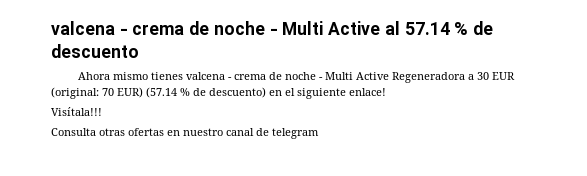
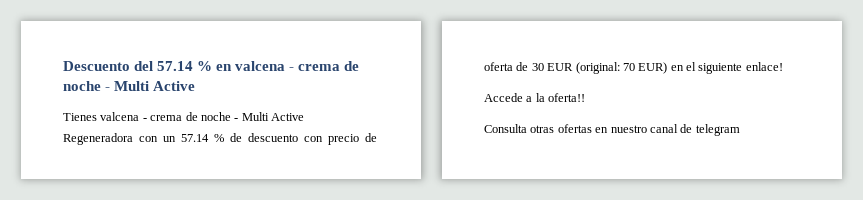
- valcena - crema de noche - Multi Active al 57.14 % de descuento
- Ahora mismo tienes valcena - crema de noche - Multi Active Regeneradora a 30 EUR (original: 70 EUR) (57.14 % de descuento) en el siguiente enlace!
+ Descuento del 57.14 % en valcena - crema de noche - Multi Active
+ Tienes valcena - crema de noche - Multi Active Regeneradora con un 57.14 % de descuento con precio de oferta de 30 EUR (original: 70 EUR) en el siguiente enlace!
- Visítala!!!
+ Accede a la oferta!!

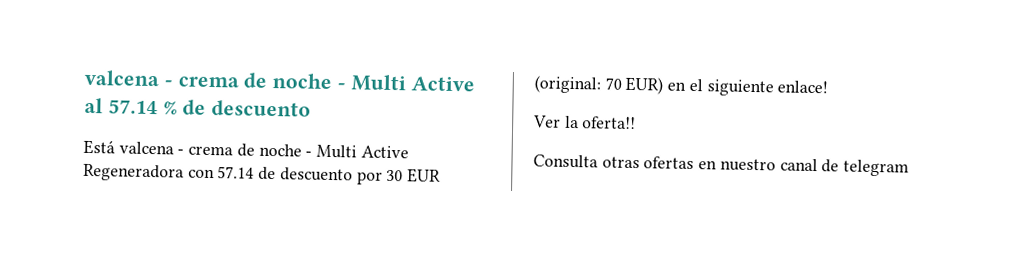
- Descuento del 57.14 % en valcena - crema de noche - Multi Active
- Tienes valcena - crema de noche - Multi Active Regeneradora con un 57.14 % de descuento con precio de oferta de 30 EUR (original: 70 EUR) en el siguiente enlace!
+ valcena - crema de noche - Multi Active al 57.14 % de descuento
+ Está valcena - crema de noche - Multi Active Regeneradora con 57.14 de descuento por 30 EUR (original: 70 EUR) en el siguiente enlace!
- Accede a la oferta!!
+ Ver la oferta!!

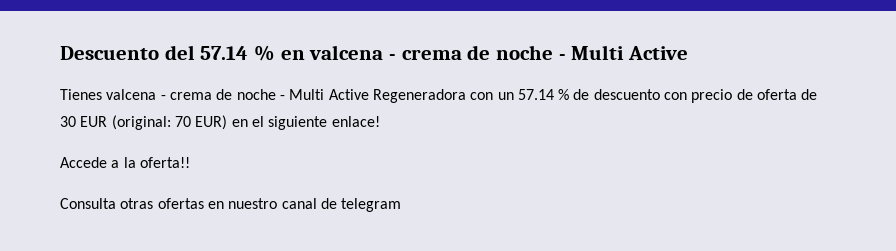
- valcena - crema de noche - Multi Active al 57.14 % de descuento
- Está valcena - crema de noche - Multi Active Regeneradora con 57.14 de descuento por 30 EUR (original: 70 EUR) en el siguiente enlace!
+ Descuento del 57.14 % en valcena - crema de noche - Multi Active
+ Tienes valcena - crema de noche - Multi Active Regeneradora con un 57.14 % de descuento con precio de oferta de 30 EUR (original: 70 EUR) en el siguiente enlace!
- Ver la oferta!!
+ Accede a la oferta!!

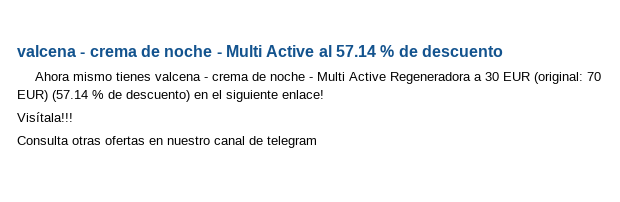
- Descuento del 57.14 % en valcena - crema de noche - Multi Active
- Tienes valcena - crema de noche - Multi Active Regeneradora con un 57.14 % de descuento con precio de oferta de 30 EUR (original: 70 EUR) en el siguiente enlace!
+ valcena - crema de noche - Multi Active al 57.14 % de descuento
+ Ahora mismo tienes valcena - crema de noche - Multi Active Regeneradora a 30 EUR (original: 70 EUR) (57.14 % de descuento) en el siguiente enlace!
- Accede a la oferta!!
+ Visítala!!!

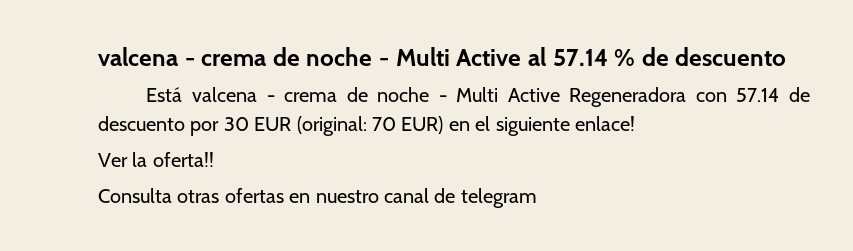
- Ahora mismo tienes valcena - crema de noche - Multi Active Regeneradora a 30 EUR (original: 70 EUR) (57.14 % de descuento) en el siguiente enlace!
+ Está valcena - crema de noche - Multi Active Regeneradora con 57.14 de descuento por 30 EUR (original: 70 EUR) en el siguiente enlace!
- Visítala!!!
+ Ver la oferta!!

